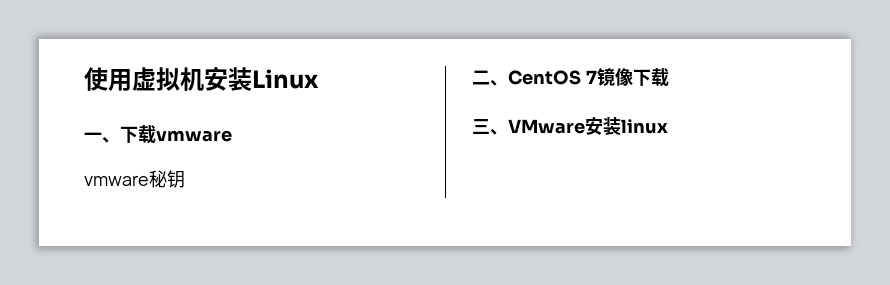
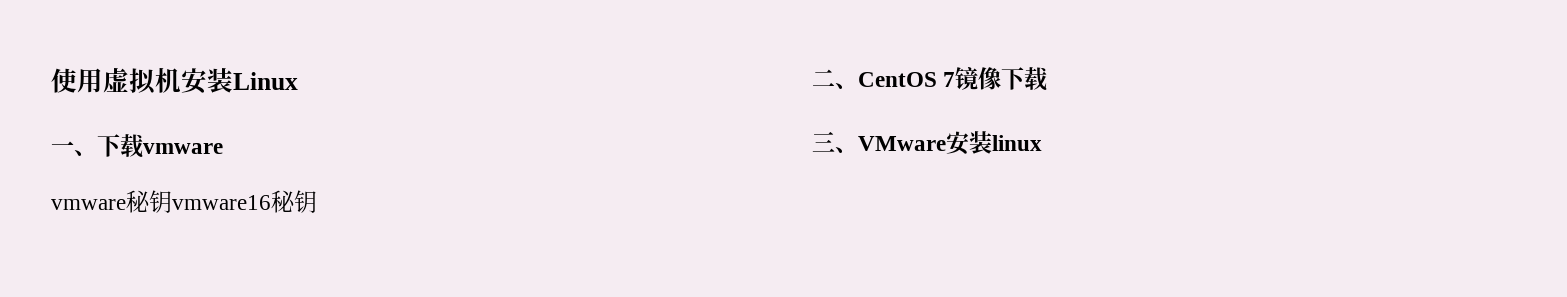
- vmware秘钥
+ vmware秘钥vmware16秘钥

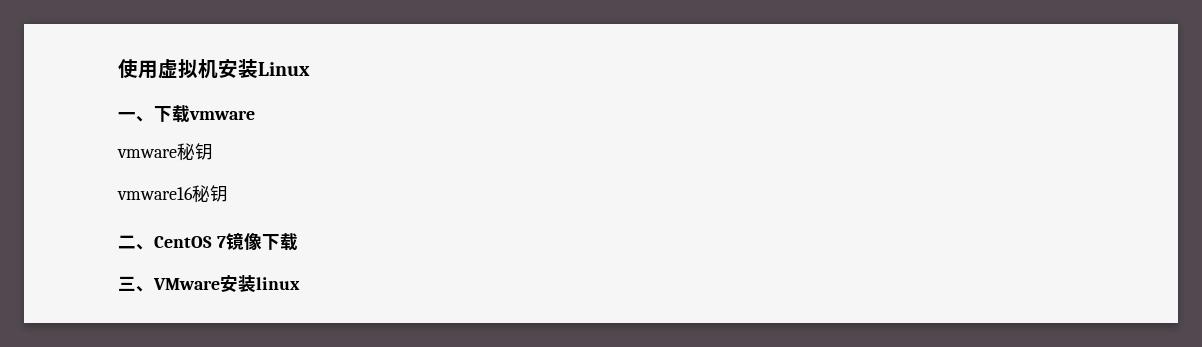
- vmware秘钥vmware16秘钥
+ vmware秘钥
+ vmware16秘钥

